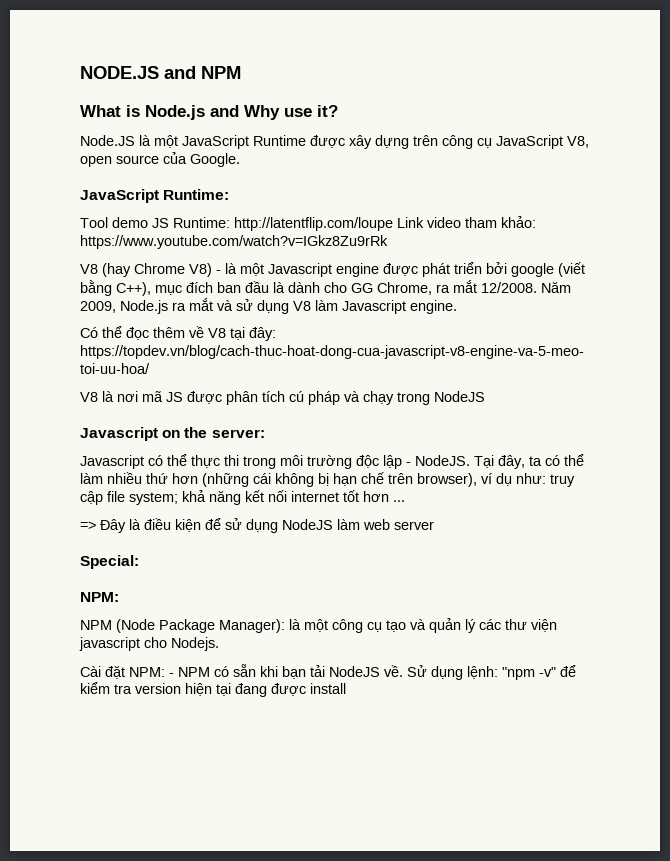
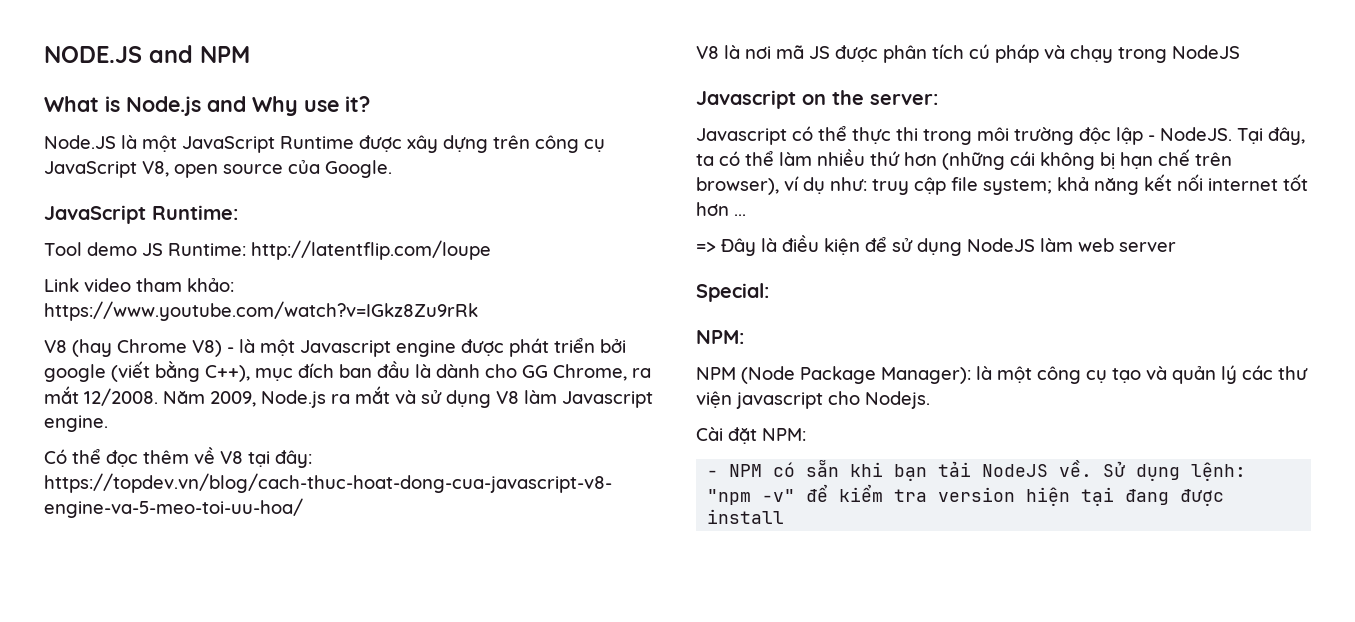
- Tool demo JS Runtime: http://latentflip.com/loupe Link video tham khảo: https://www.youtube.com/watch?v=IGkz8Zu9rRk
+ Tool demo JS Runtime: http://latentflip.com/loupe
+ Link video tham khảo: https://www.youtube.com/watch?v=IGkz8Zu9rRk
- Cài đặt NPM: - NPM có sẵn khi bạn tải NodeJS về.
+ Cài đặt NPM:
+ - NPM có sẵn khi bạn tải NodeJS về.

